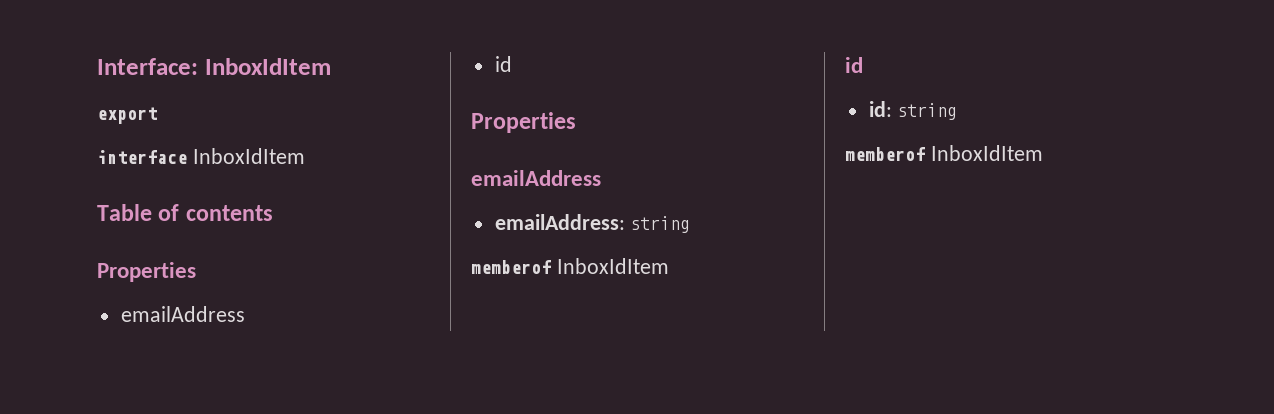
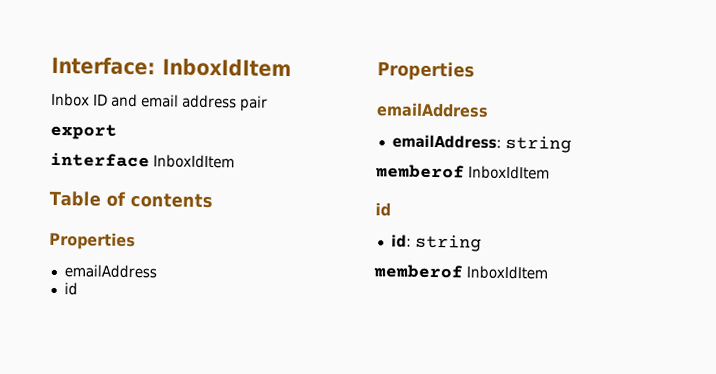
+ Inbox ID and email address pair

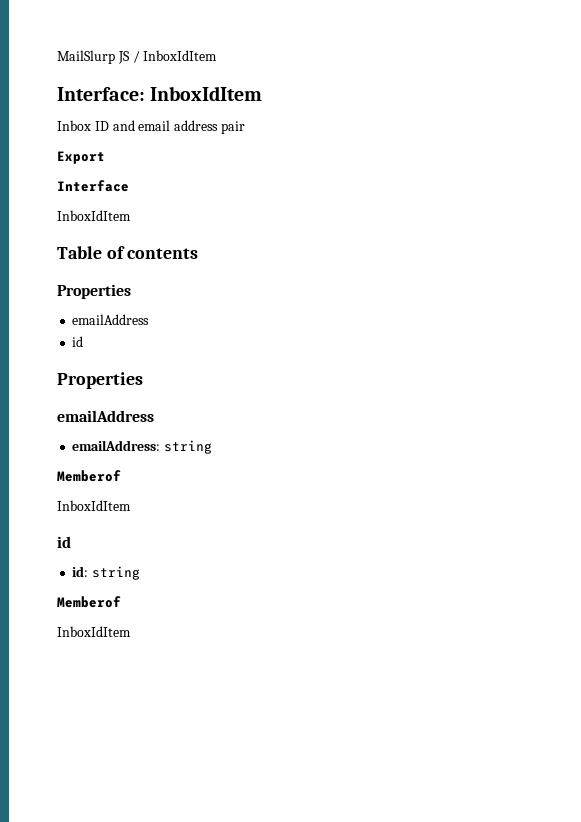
+ MailSlurp JS / InboxIdItem
- export
- interface InboxIdItem
+ Export
+ Interface
+ InboxIdItem
  emailAddress: string
- memberof InboxIdItem
+ Memberof
+ InboxIdItem
  id: string
- memberof InboxIdItem
+ Memberof
+ InboxIdItem

